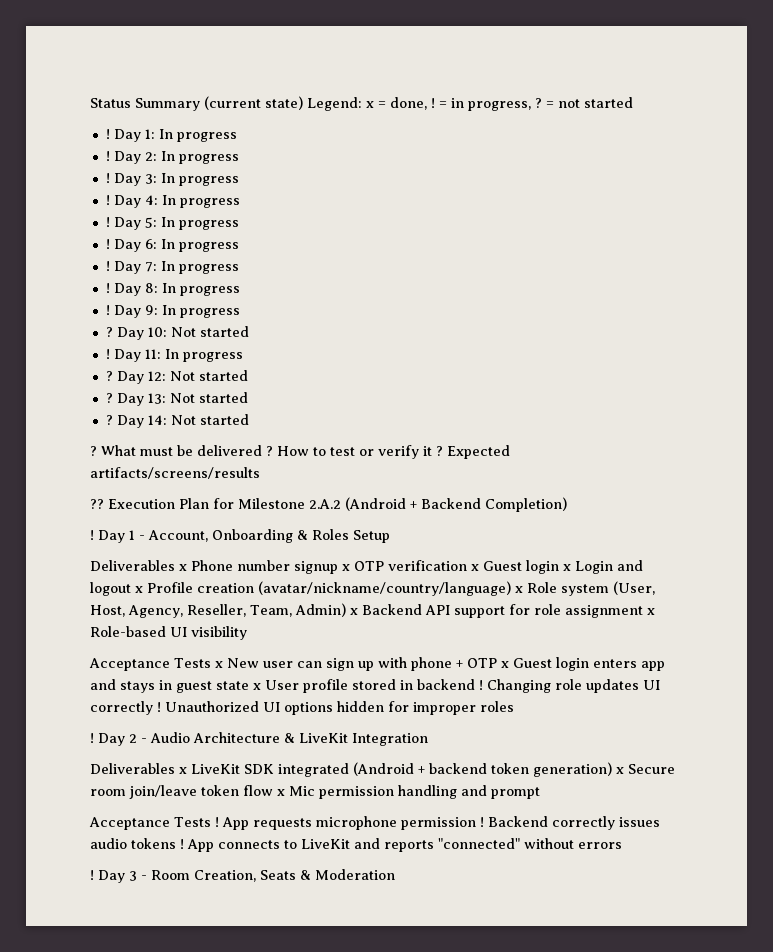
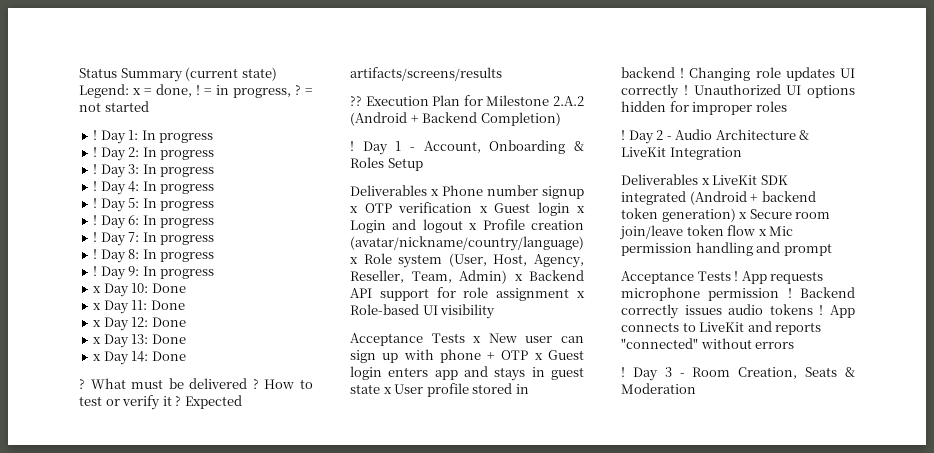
- ? Day 10: Not started
- ! Day 11: In progress
- ? Day 12: Not started
- ? Day 13: Not started
- ? Day 14: Not started
+ x Day 10: Done
+ x Day 11: Done
+ x Day 12: Done
+ x Day 13: Done
+ x Day 14: Done

